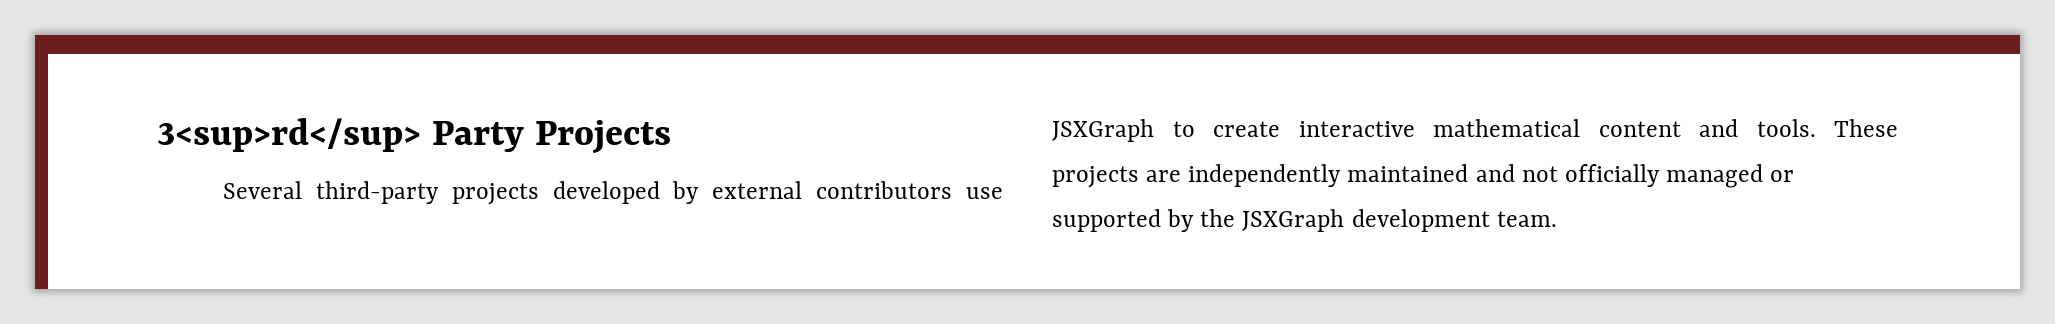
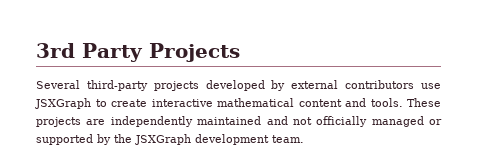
- 3<sup>rd</sup> Party Projects
+ 3rd Party Projects

